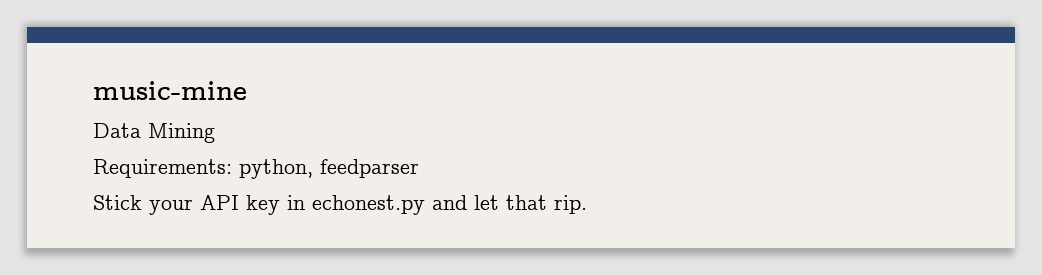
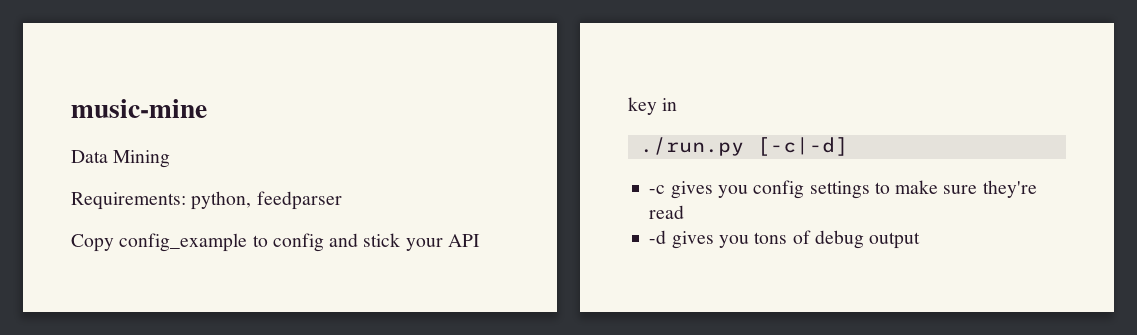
- Stick your API key in echonest.py and let that rip.
+ Copy config_example to config and stick your API key in
+ ./run.py [-c|-d]
+ -c gives you config settings to make sure they're read
+ -d gives you tons of debug output

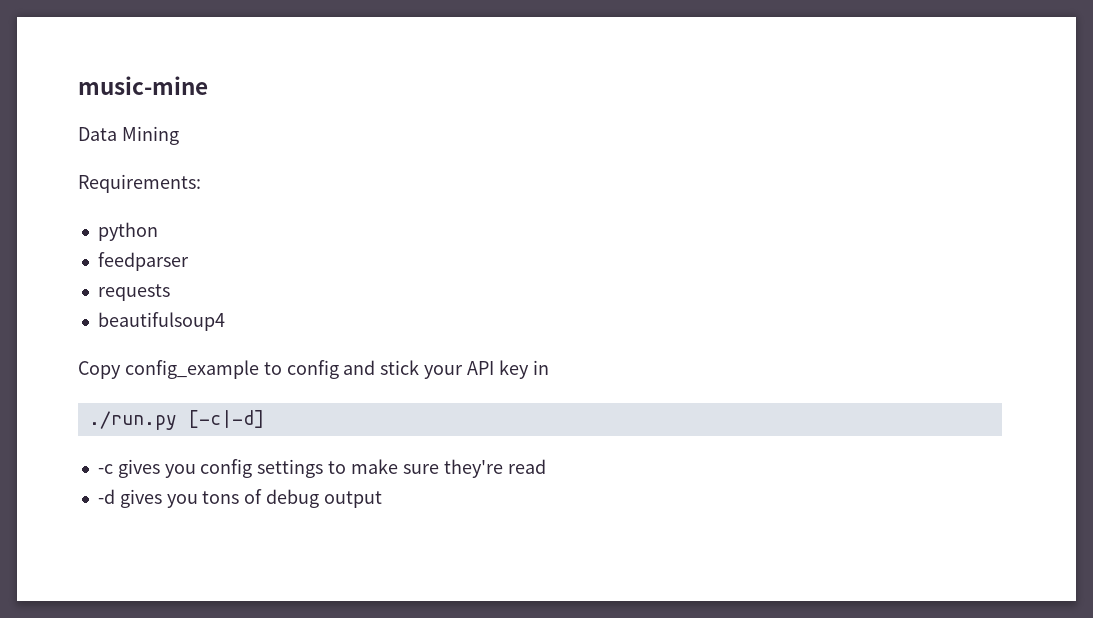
- Requirements: python, feedparser
+ Requirements:
+ python
+ feedparser
+ requests
+ beautifulsoup4

